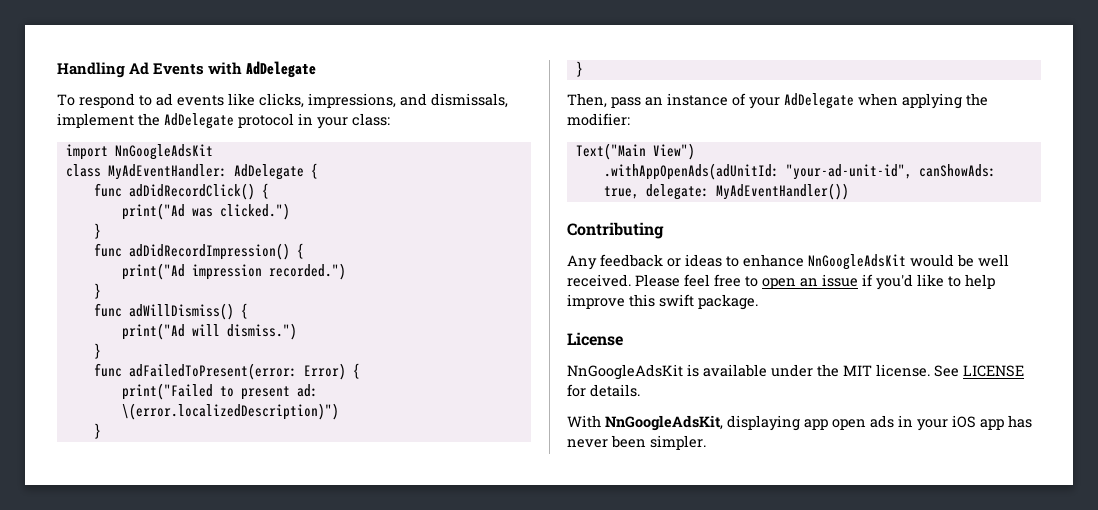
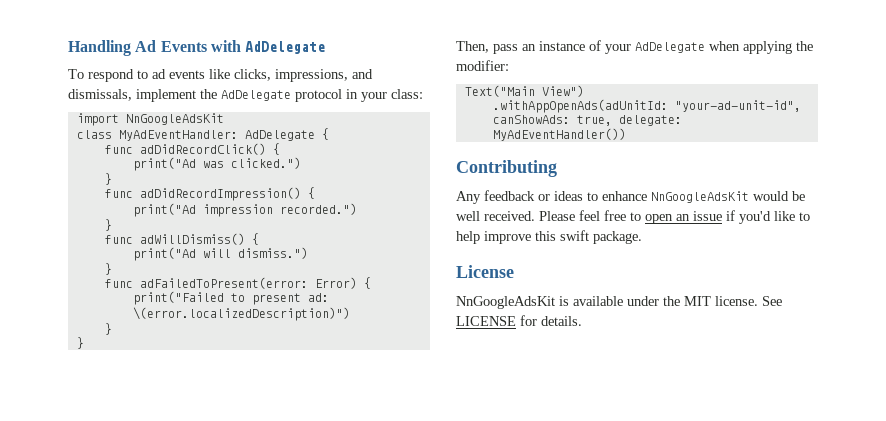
- With NnGoogleAdsKit, displaying app open ads in your iOS app has never been simpler.

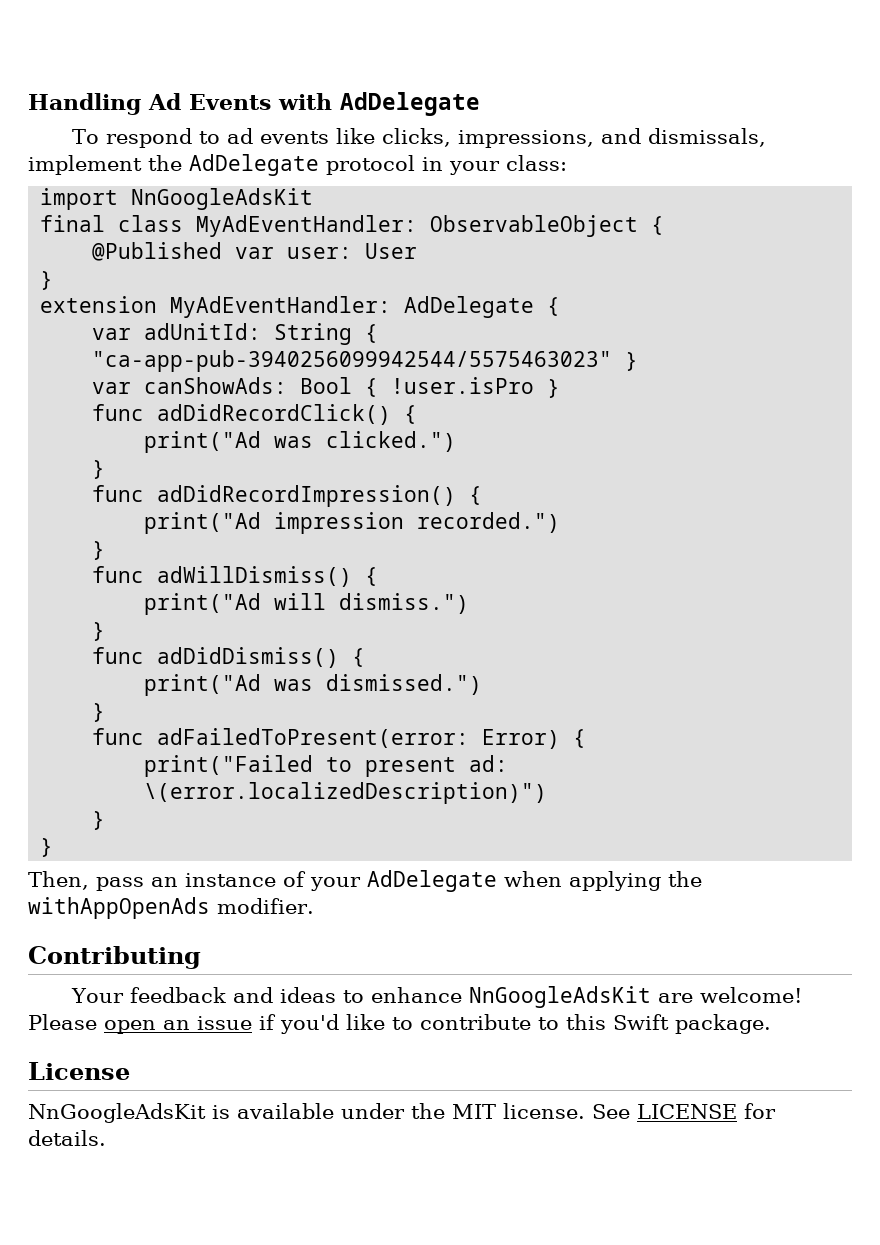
- class MyAdEventHandler: AdDelegate {
+ final class MyAdEventHandler: ObservableObject {
+ @Published var user: User
+ }
+ extension MyAdEventHandler: AdDelegate {
+ var adUnitId: String { "ca-app-pub-3940256099942544/5575463023" }
+ var canShowAds: Bool { !user.isPro }
+ func adDidDismiss() {
+ print("Ad was dismissed.")
+ }
- Then, pass an instance of your AdDelegate when applying the modifier:
- Text("Main View")
- .withAppOpenAds(adUnitId: "your-ad-unit-id", canShowAds: true, delegate: MyAdEventHandler())
+ Then, pass an instance of your AdDelegate when applying the withAppOpenAds modifier.
  Contributing
- Any feedback or ideas to enhance NnGoogleAdsKit would be well received. Please feel free to open an issue if you'd like to help improve this swift package.
+ Your feedback and ideas to enhance NnGoogleAdsKit are welcome! Please open an issue if you'd like to contribute to this Swift package.

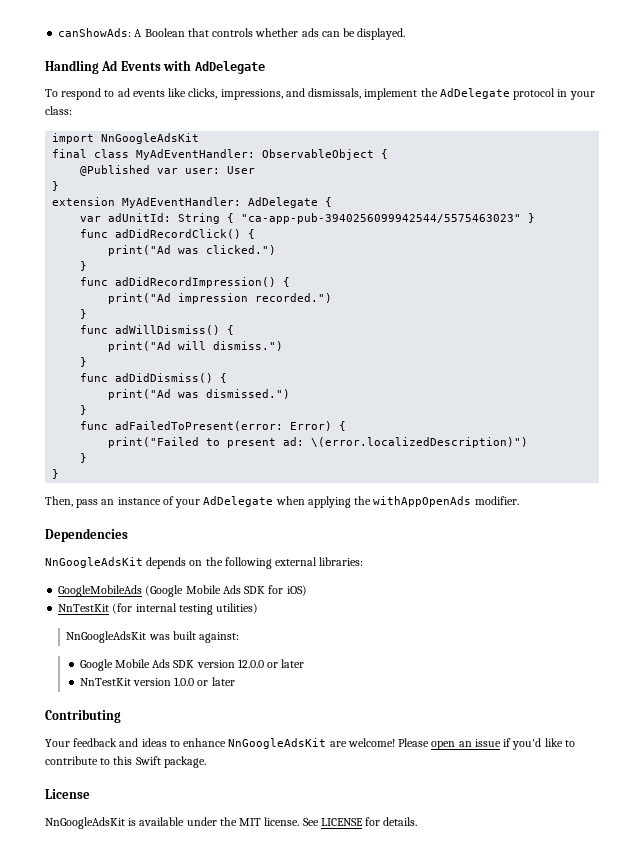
+ canShowAds: A Boolean that controls whether ads can be displayed.
- var canShowAds: Bool { !user.isPro }
+ Dependencies
+ NnGoogleAdsKit depends on the following external libraries:
+ GoogleMobileAds (Google Mobile Ads SDK for iOS)
+ NnTestKit (for internal testing utilities)
+ NnGoogleAdsKit was built against:
+ Google Mobile Ads SDK version 12.0.0 or later
+ NnTestKit version 1.0.0 or later

